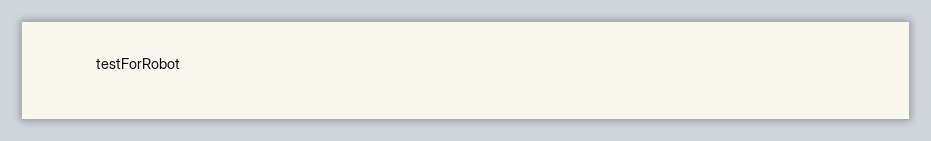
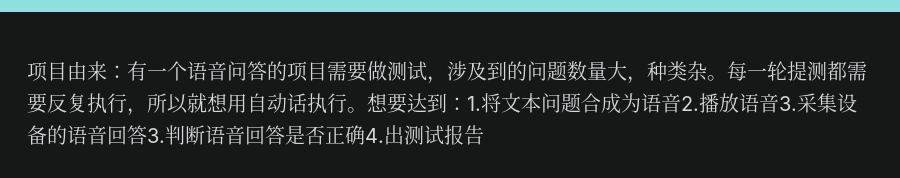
- testForRobot
+ 项目由来：有一个语音问答的项目需要做测试，涉及到的问题数量大，种类杂。每一轮提测都需要反复执行，所以就想用自动话执行。想要达到：1.将文本问题合成为语音2.播放语音3.采集设备的语音回答3.判断语音回答是否正确4.出测试报告

